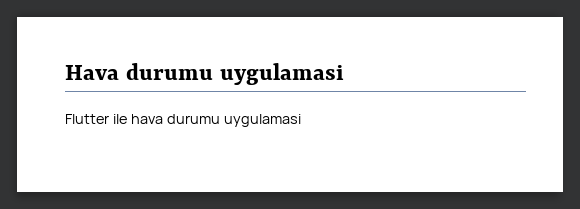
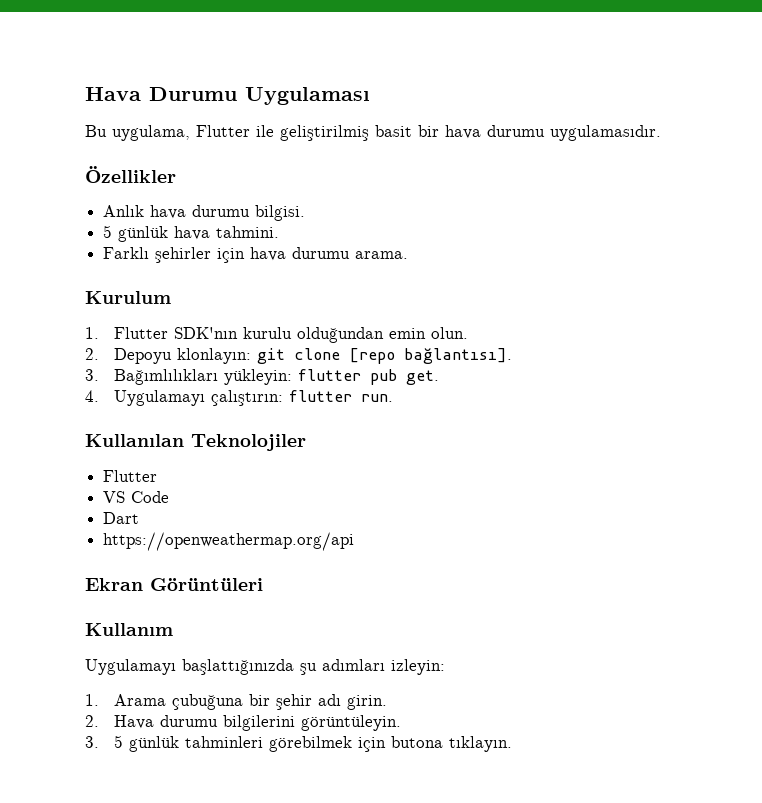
- Hava durumu uygulamasi
- Flutter ile hava durumu uygulamasi
+ Hava Durumu Uygulaması
+ Bu uygulama, Flutter ile geliştirilmiş basit bir hava durumu uygulamasıdır.
+ Özellikler
+ Anlık hava durumu bilgisi.
+ 5 günlük hava tahmini.
+ Farklı şehirler için hava durumu arama.
+ Kurulum
+ 1. Flutter SDK'nın kurulu olduğundan emin olun.
+ 2. Depoyu klonlayın: git clone [repo bağlantısı].
+ 3. Bağımlılıkları yükleyin: flutter pub get.
+ 4. Uygulamayı çalıştırın: flutter run.
+ Kullanılan Teknolojiler
+ Flutter
+ VS Code
+ Dart
+ https://openweathermap.org/api
+ Ekran Görüntüleri
+ Kullanım
+ Uygulamayı başlattığınızda şu adımları izleyin:
+ 1. Arama çubuğuna bir şehir adı girin.
+ 2. Hava durumu bilgilerini görüntüleyin.
+ 3. 5 günlük tahminleri görebilmek için butona tıklayın.

